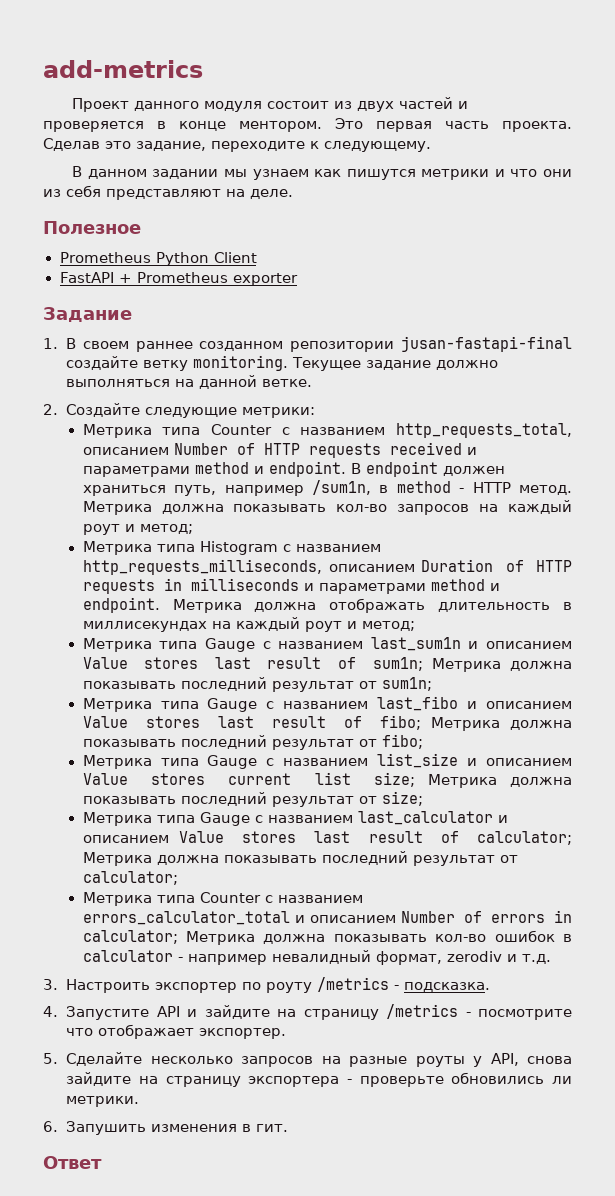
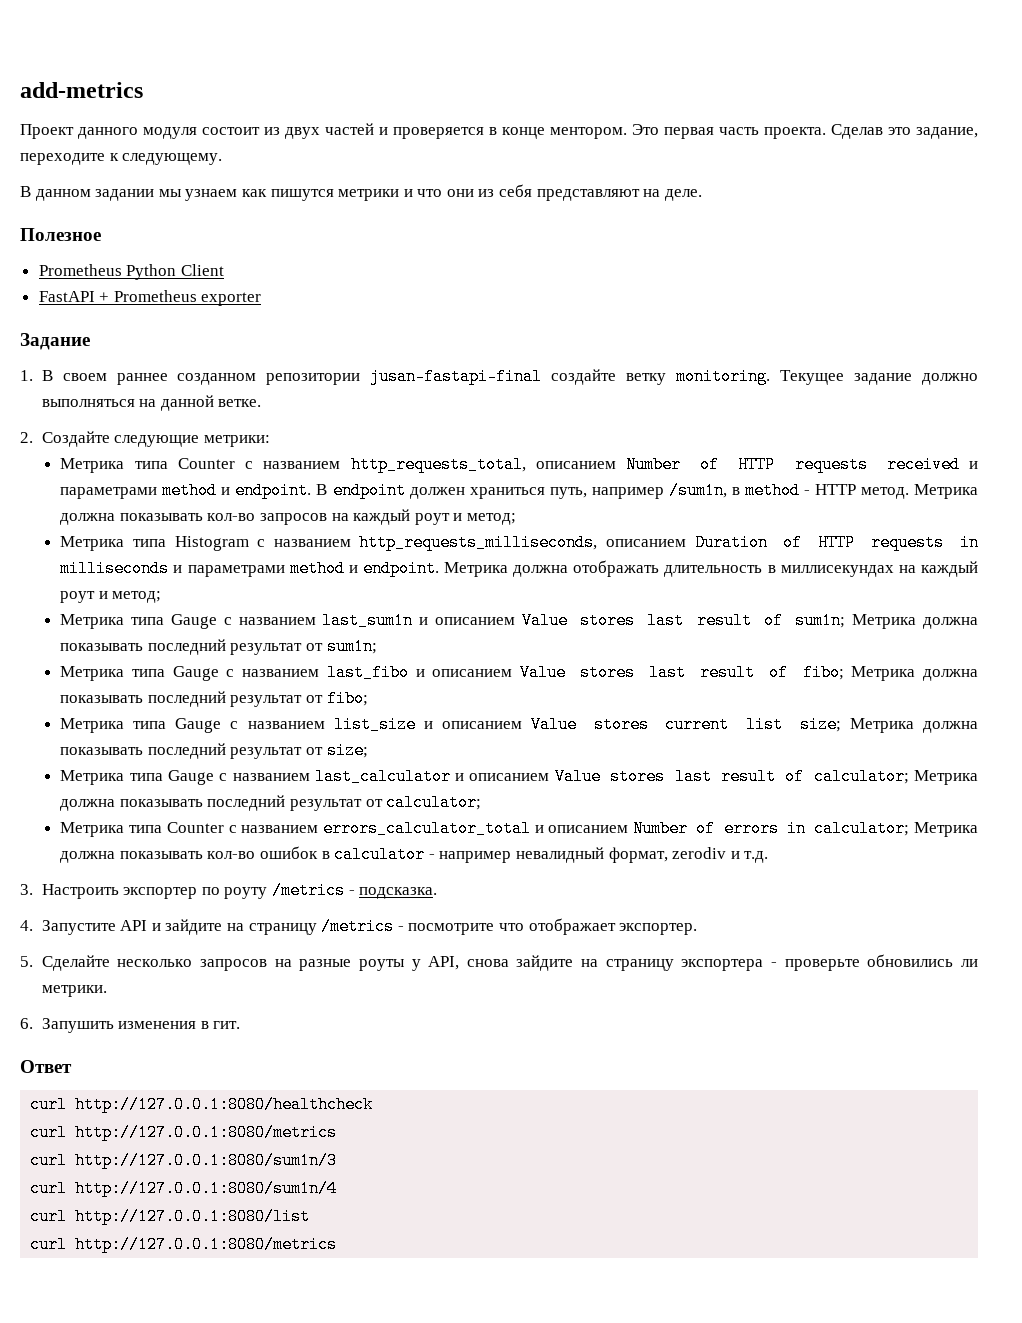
+ curl http://127.0.0.1:8080/healthcheck
+ curl http://127.0.0.1:8080/metrics
+ curl http://127.0.0.1:8080/sum1n/3
+ curl http://127.0.0.1:8080/sum1n/4
+ curl http://127.0.0.1:8080/list
+ curl http://127.0.0.1:8080/metrics

